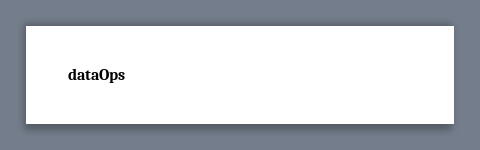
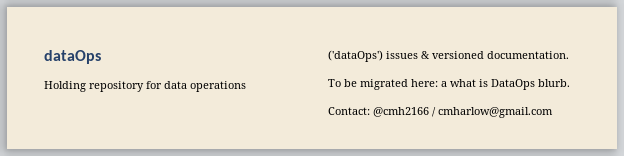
+ Holding repository for data operations ('dataOps') issues & versioned documentation.
+ To be migrated here: a what is DataOps blurb.
+ Contact: @cmh2166 / cmharlow@gmail.com

